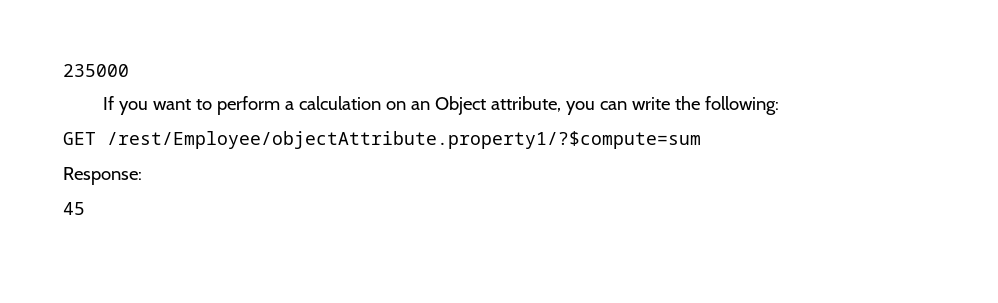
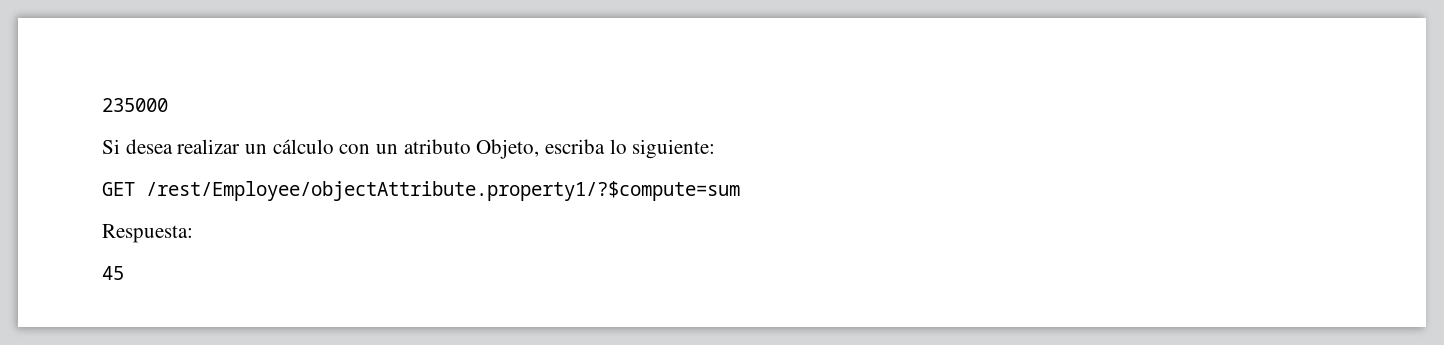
- If you want to perform a calculation on an Object attribute, you can write the following:
+ Si desea realizar un cálculo con un atributo Objeto, escriba lo siguiente:
- Response:
+ Respuesta:

